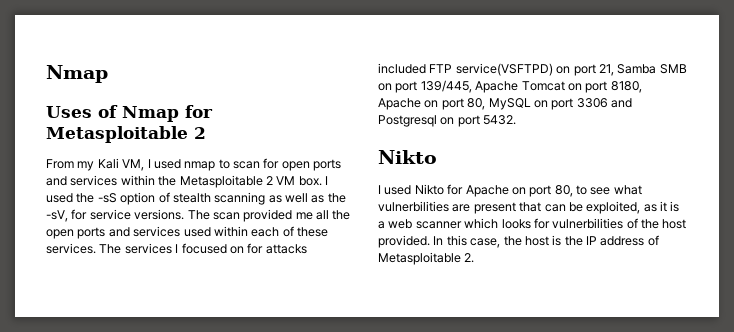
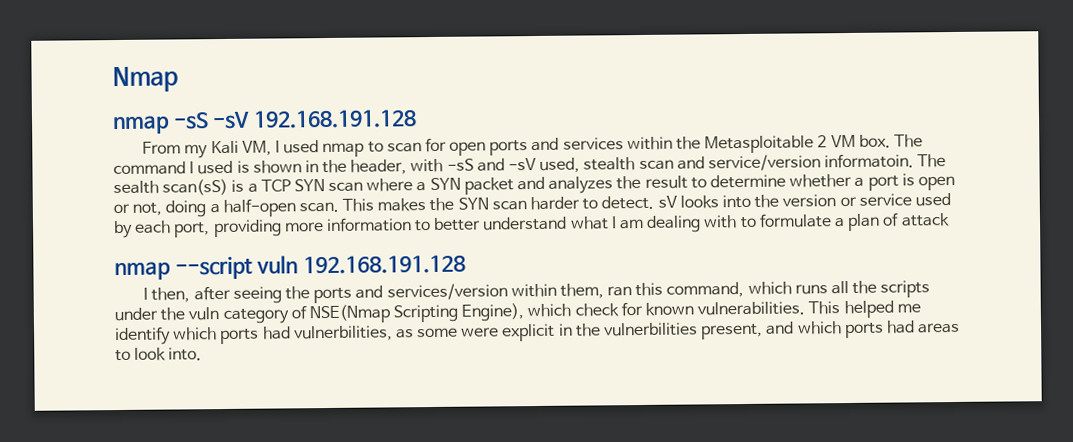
- Uses of Nmap for Metasploitable 2
+ nmap -sS -sV 192.168.191.128
- I used the -sS option of stealth scanning as well as the -sV, for service versions. The scan provided me all the open ports and services used within each of these services. The services I focused on for attacks included FTP service(VSFTPD) on port 21, Samba SMB on port 139/445, Apache Tomcat on port 8180, Apache on port 80, MySQL on port 3306 and Postgresql on port 5432.
- Nikto
- I used Nikto for Apache on port 80, to see what vulnerbilities are present that can be exploited, as it is a web scanner which looks for vulnerbilities of the host provided. In this case, the host is the IP address of Metasploitable 2.
+ The command I used is shown in the header, with -sS and -sV used, stealth scan and service/version informatoin. The sealth scan(sS) is a TCP SYN scan where a SYN packet and analyzes the result to determine whether a port is open or not, doing a half-open scan. This makes the SYN scan harder to detect. sV looks into the version or service used by each port, providing more information to better understand what I am dealing with to formulate a plan of attack
+ nmap --script vuln 192.168.191.128
+ I then, after seeing the ports and services/version within them, ran this command, which runs all the scripts under the vuln category of NSE(Nmap Scripting Engine), which check for known vulnerabilities. This helped me identify which ports had vulnerbilities, as some were explicit in the vulnerbilities present, and which ports had areas to look into.

